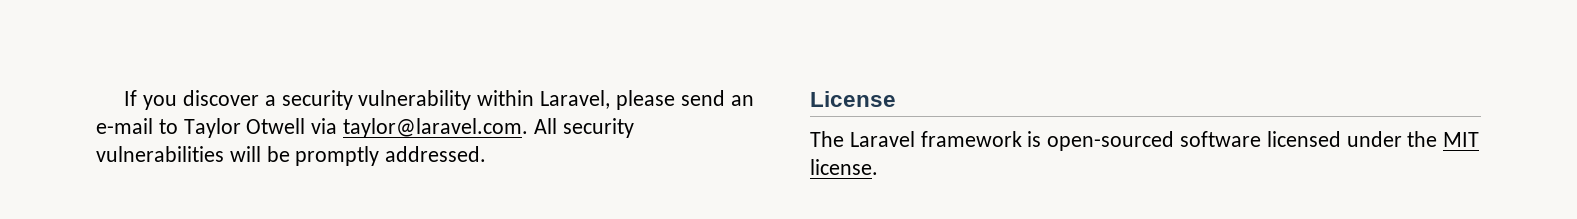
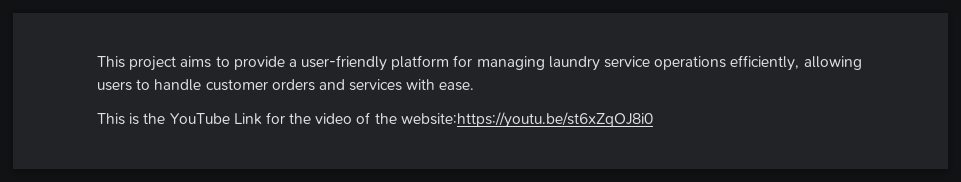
- If you discover a security vulnerability within Laravel, please send an e-mail to Taylor Otwell via taylor@laravel.com. All security vulnerabilities will be promptly addressed.
- License
- The Laravel framework is open-sourced software licensed under the MIT license.
+ This project aims to provide a user-friendly platform for managing laundry service operations efficiently, allowing users to handle customer orders and services with ease.
+ This is the YouTube Link for the video of the website:https://youtu.be/st6xZqOJ8i0

